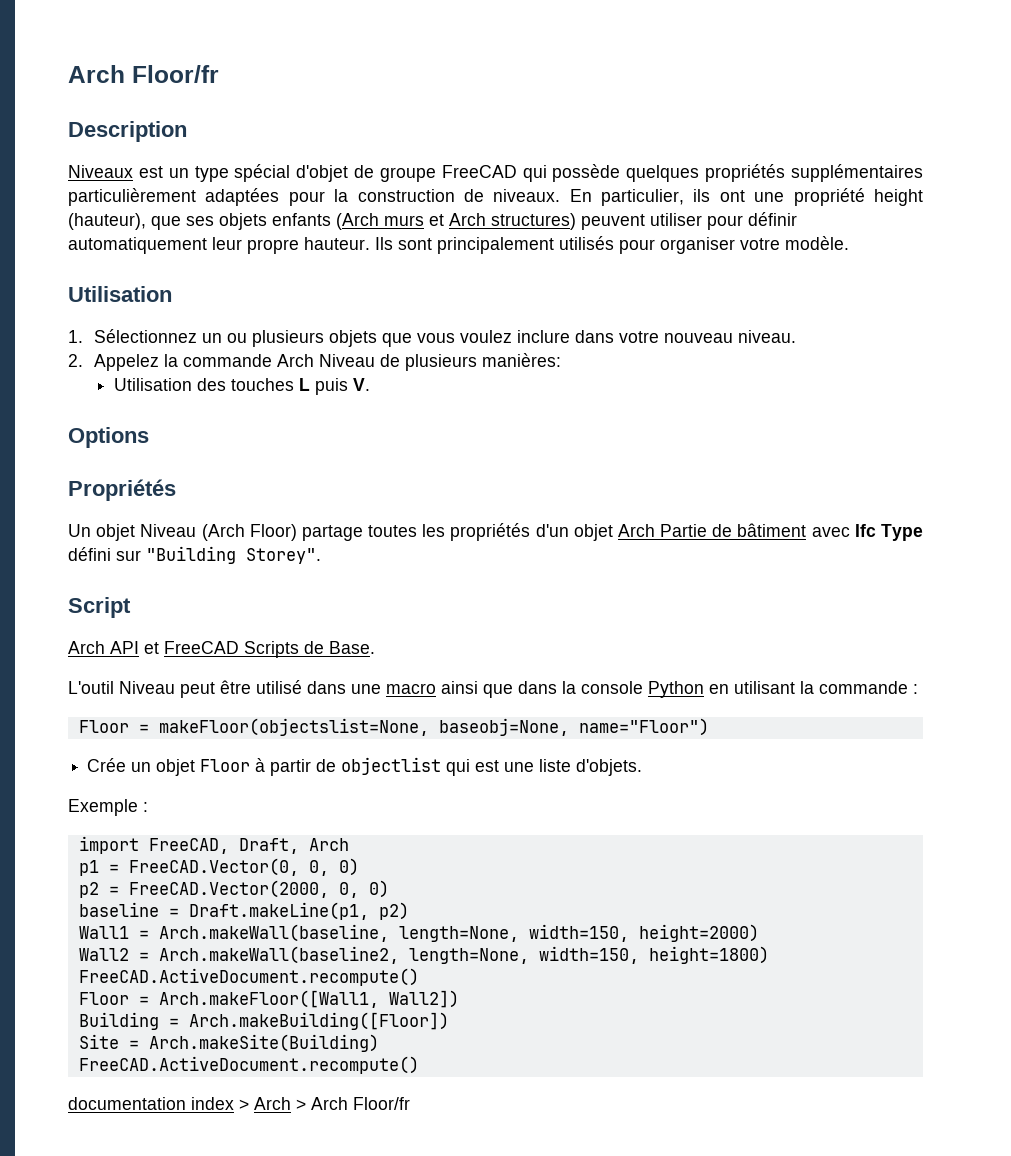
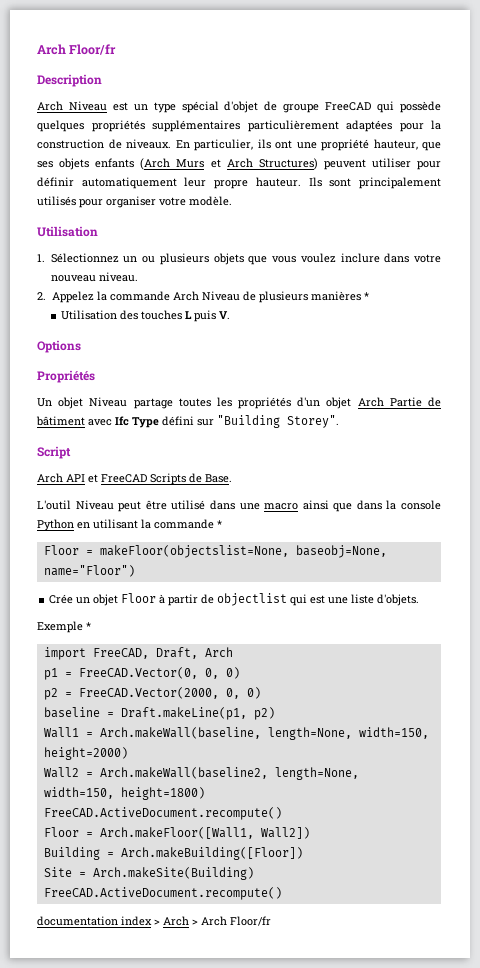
- Niveaux est un type spécial d'objet de groupe FreeCAD qui possède quelques propriétés supplémentaires particulièrement adaptées pour la construction de niveaux.
+ Arch Niveau est un type spécial d'objet de groupe FreeCAD qui possède quelques propriétés supplémentaires particulièrement adaptées pour la construction de niveaux.
- En particulier, ils ont une propriété height (hauteur), que ses objets enfants (Arch murs et Arch structures) peuvent utiliser pour définir automatiquement leur propre hauteur.
+ En particulier, ils ont une propriété hauteur, que ses objets enfants (Arch Murs et Arch Structures) peuvent utiliser pour définir automatiquement leur propre hauteur.
- 2. Appelez la commande Arch Niveau de plusieurs manières:
+ 2. Appelez la commande Arch Niveau de plusieurs manières *
- Un objet Niveau (Arch Floor) partage toutes les propriétés d'un objet Arch Partie de bâtiment avec Ifc Type défini sur "Building Storey".
+ Un objet Niveau partage toutes les propriétés d'un objet Arch Partie de bâtiment avec Ifc Type défini sur "Building Storey".
- L'outil Niveau peut être utilisé dans une macro ainsi que dans la console Python en utilisant la commande :
+ L'outil Niveau peut être utilisé dans une macro ainsi que dans la console Python en utilisant la commande *
- Exemple :
+ Exemple *

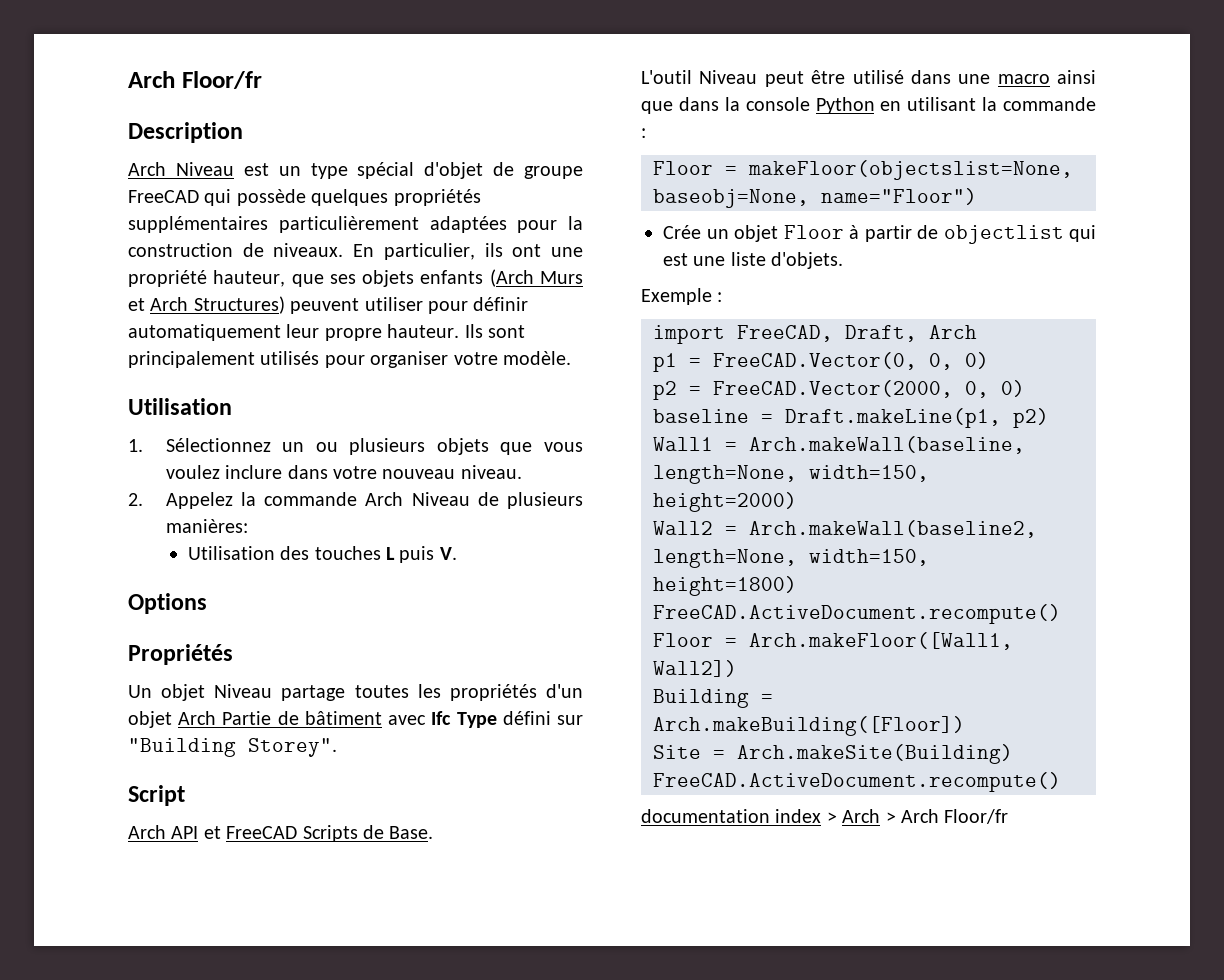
- 2. Appelez la commande Arch Niveau de plusieurs manières *
+ 2. Appelez la commande Arch Niveau de plusieurs manières:
- L'outil Niveau peut être utilisé dans une macro ainsi que dans la console Python en utilisant la commande *
+ L'outil Niveau peut être utilisé dans une macro ainsi que dans la console Python en utilisant la commande :
- Exemple *
+ Exemple :

